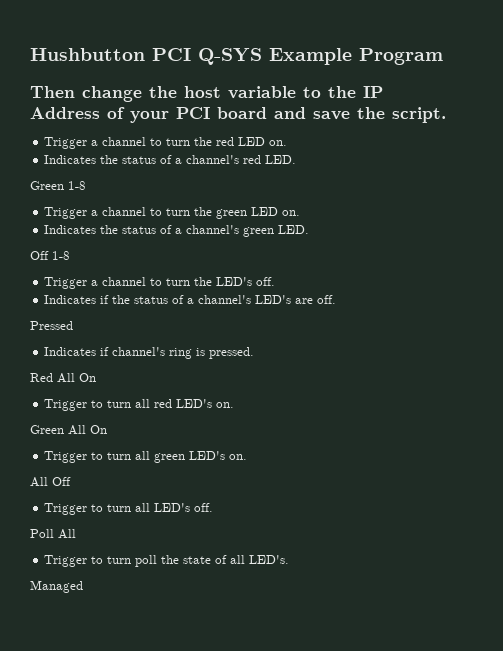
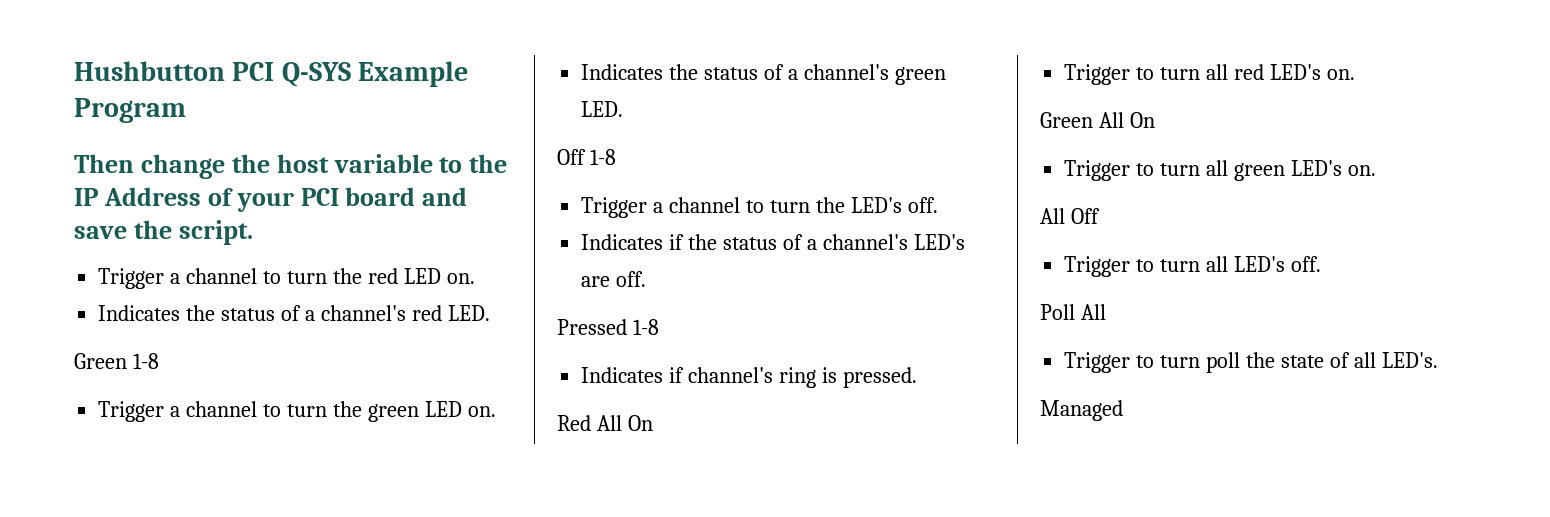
- Pressed
+ Pressed 1-8

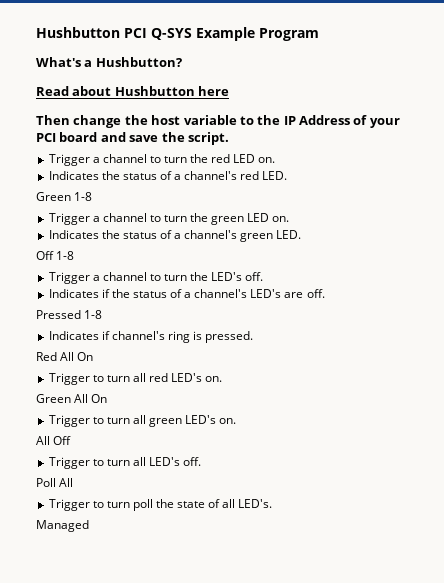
+ What's a Hushbutton?
+ Read about Hushbutton here

